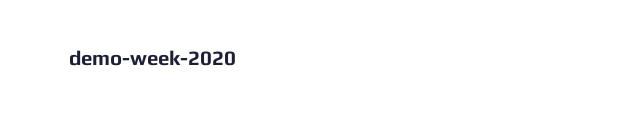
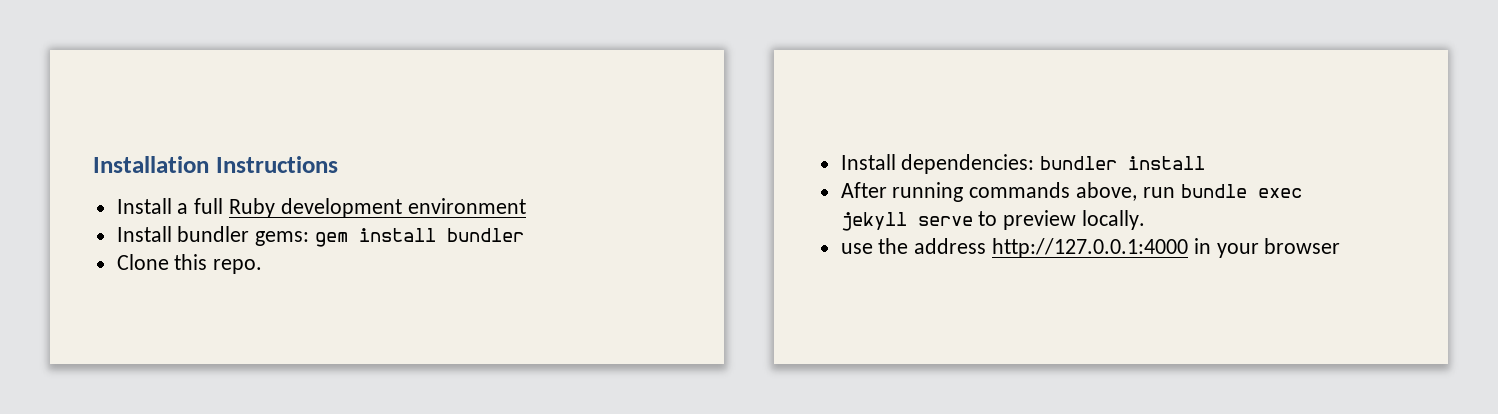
- demo-week-2020
+ Installation Instructions
+ Install a full Ruby development environment
+ Install bundler gems: gem install bundler
+ Clone this repo.
+ Install dependencies: bundler install
+ After running commands above, run bundle exec jekyll serve to preview locally.
+ use the address http://127.0.0.1:4000 in your browser

